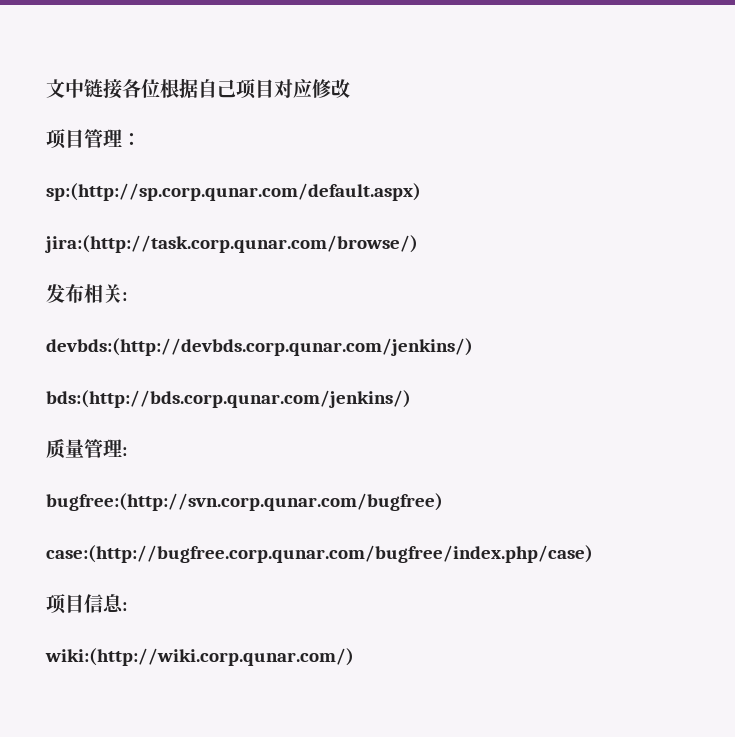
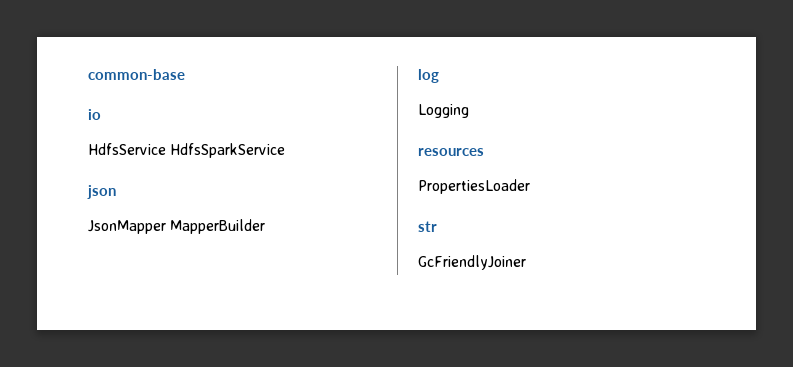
- 文中链接各位根据自己项目对应修改
- 项目管理：
- sp:(http://sp.corp.qunar.com/default.aspx)
- jira:(http://task.corp.qunar.com/browse/)
- 发布相关:
- devbds:(http://devbds.corp.qunar.com/jenkins/)
- bds:(http://bds.corp.qunar.com/jenkins/)
- 质量管理:
- bugfree:(http://svn.corp.qunar.com/bugfree)
- case:(http://bugfree.corp.qunar.com/bugfree/index.php/case)
- 项目信息:
- wiki:(http://wiki.corp.qunar.com/)
+ common-base
+ io
+ HdfsService HdfsSparkService
+ json
+ JsonMapper MapperBuilder
+ log
+ Logging
+ resources
+ PropertiesLoader
+ str
+ GcFriendlyJoiner

